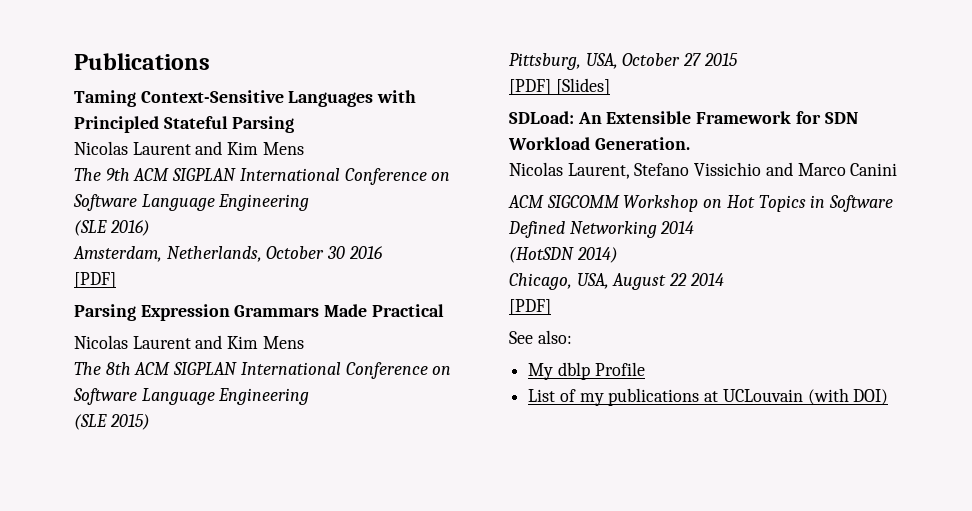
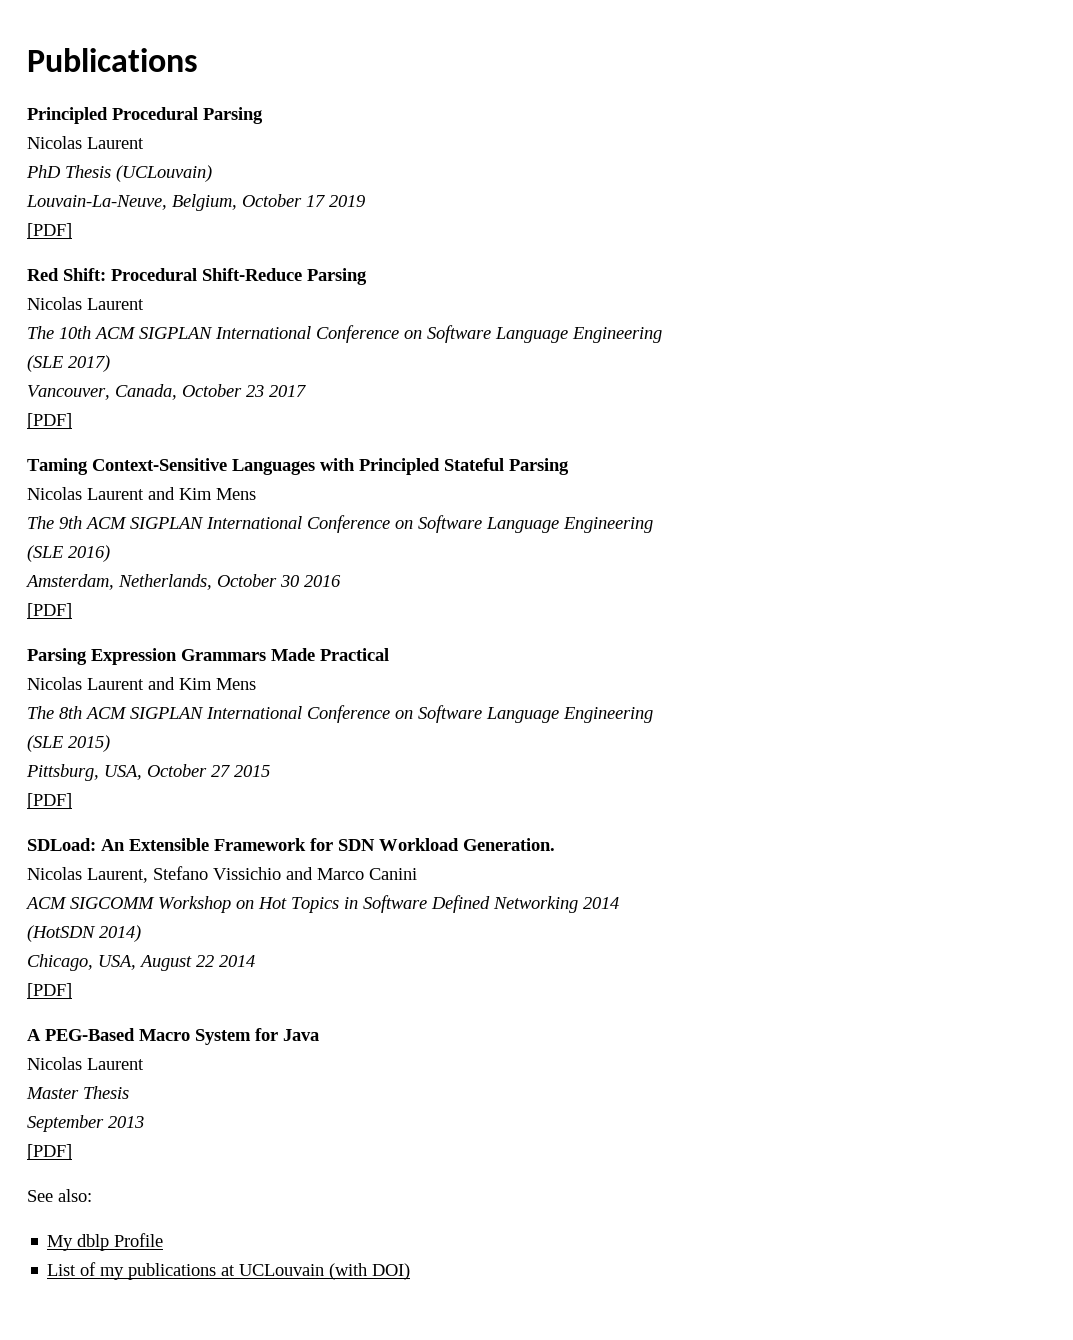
+ Principled Procedural Parsing
+ Nicolas Laurent
+ PhD Thesis (UCLouvain)
+ Louvain-La-Neuve, Belgium, October 17 2019
+ [PDF]
+ Red Shift: Procedural Shift-Reduce Parsing
+ Nicolas Laurent
+ The 10th ACM SIGPLAN International Conference on Software Language Engineering
+ (SLE 2017)
+ Vancouver, Canada, October 23 2017
+ [PDF]
  Pittsburg, USA, October 27 2015
- [PDF] [Slides]
+ [PDF]
+ A PEG-Based Macro System for Java
+ Nicolas Laurent
+ Master Thesis
+ September 2013
+ [PDF]

